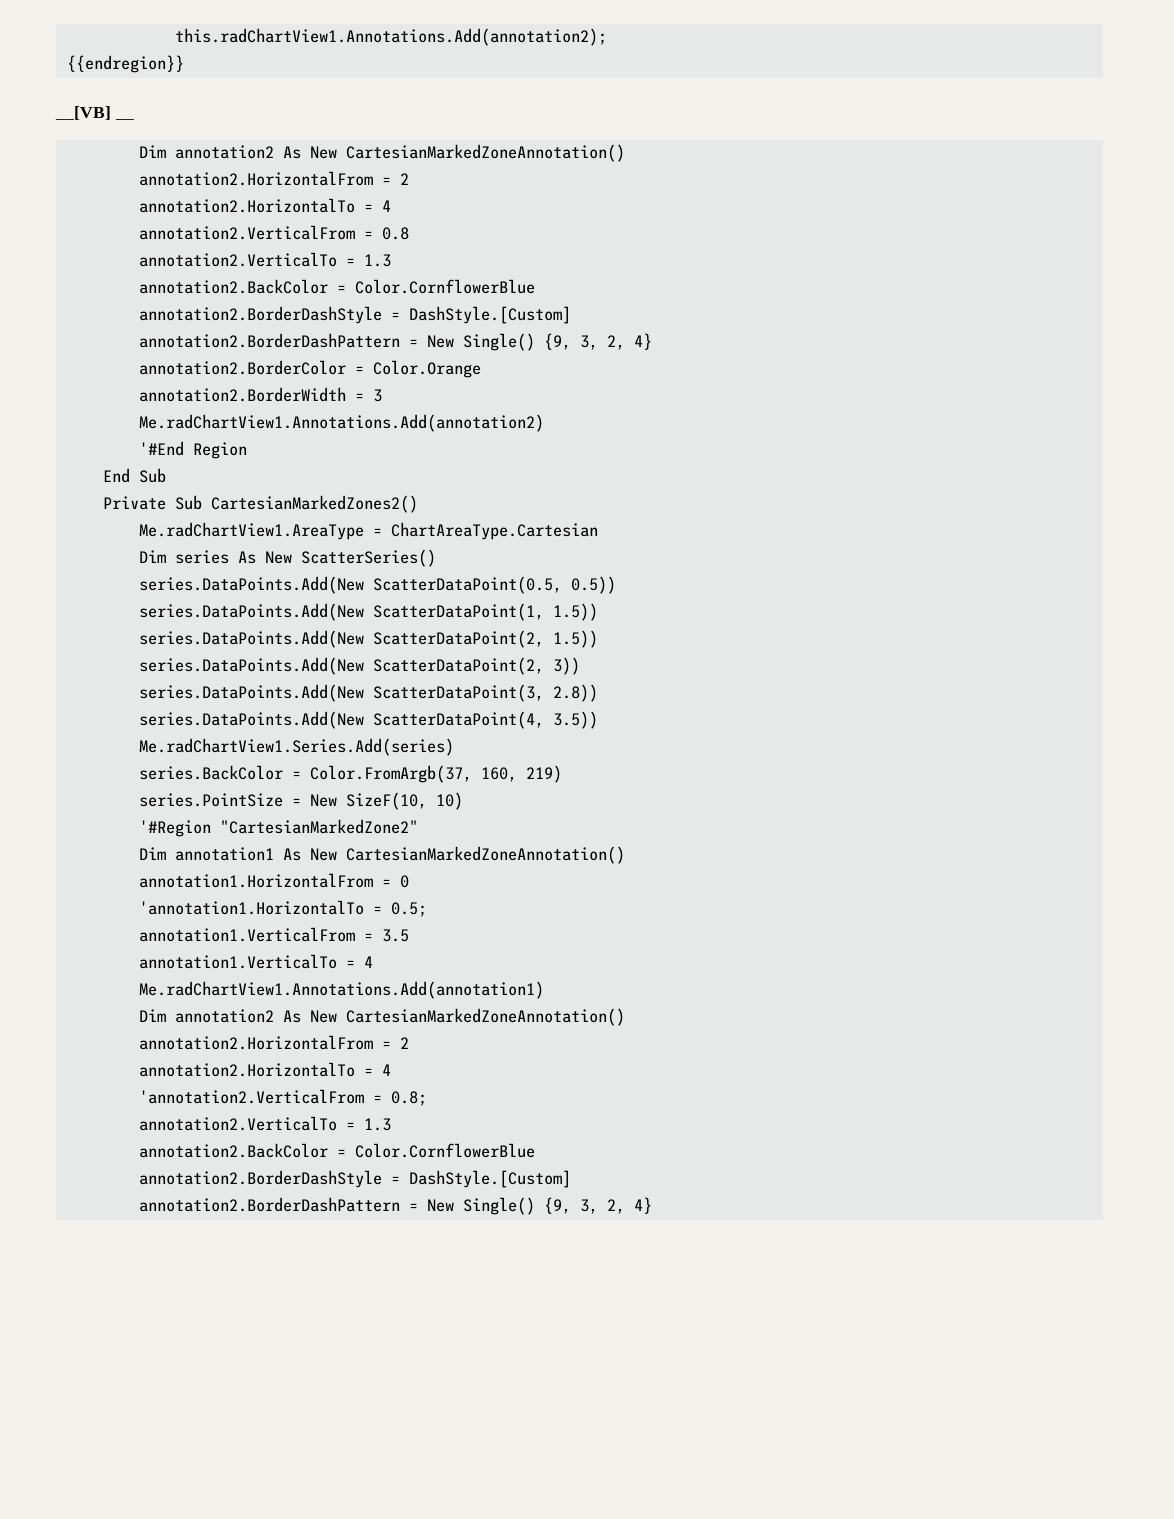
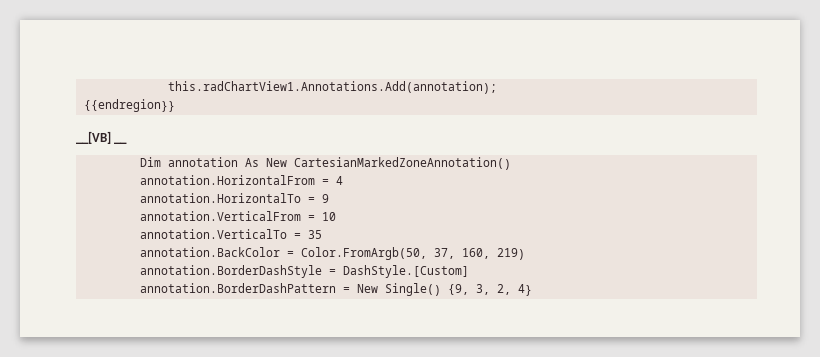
- this.radChartView1.Annotations.Add(annotation2);
+ this.radChartView1.Annotations.Add(annotation);
  __[VB] __
- Dim annotation2 As New CartesianMarkedZoneAnnotation()
- annotation2.HorizontalFrom = 2
- annotation2.HorizontalTo = 4
- annotation2.VerticalFrom = 0.8
- annotation2.VerticalTo = 1.3
- annotation2.BackColor = Color.CornflowerBlue
- annotation2.BorderDashStyle = DashStyle.[Custom]
- annotation2.BorderDashPattern = New Single() {9, 3, 2, 4}
- annotation2.BorderColor = Color.Orange
- annotation2.BorderWidth = 3
- Me.radChartView1.Annotations.Add(annotation2)
- '#End Region
- End Sub
- Private Sub CartesianMarkedZones2()
- Me.radChartView1.AreaType = ChartAreaType.Cartesian
- Dim series As New ScatterSeries()
- series.DataPoints.Add(New ScatterDataPoint(0.5, 0.5))
- series.DataPoints.Add(New ScatterDataPoint(1, 1.5))
- series.DataPoints.Add(New ScatterDataPoint(2, 1.5))
- series.DataPoints.Add(New ScatterDataPoint(2, 3))
- series.DataPoints.Add(New ScatterDataPoint(3, 2.8))
- series.DataPoints.Add(New ScatterDataPoint(4, 3.5))
- Me.radChartView1.Series.Add(series)
- series.BackColor = Color.FromArgb(37, 160, 219)
- series.PointSize = New SizeF(10, 10)
- '#Region "CartesianMarkedZone2"
- Dim annotation1 As New CartesianMarkedZoneAnnotation()
- annotation1.HorizontalFrom = 0
- 'annotation1.HorizontalTo = 0.5;
- annotation1.VerticalFrom = 3.5
- annotation1.VerticalTo = 4
- Me.radChartView1.Annotations.Add(annotation1)
- Dim annotation2 As New CartesianMarkedZoneAnnotation()
- annotation2.HorizontalFrom = 2
- annotation2.HorizontalTo = 4
- 'annotation2.VerticalFrom = 0.8;
- annotation2.VerticalTo = 1.3
- annotation2.BackColor = Color.CornflowerBlue
- annotation2.BorderDashStyle = DashStyle.[Custom]
- annotation2.BorderDashPattern = New Single() {9, 3, 2, 4}
+ Dim annotation As New CartesianMarkedZoneAnnotation()
+ annotation.HorizontalFrom = 4
+ annotation.HorizontalTo = 9
+ annotation.VerticalFrom = 10
+ annotation.VerticalTo = 35
+ annotation.BackColor = Color.FromArgb(50, 37, 160, 219)
+ annotation.BorderDashStyle = DashStyle.[Custom]
+ annotation.BorderDashPattern = New Single() {9, 3, 2, 4}

